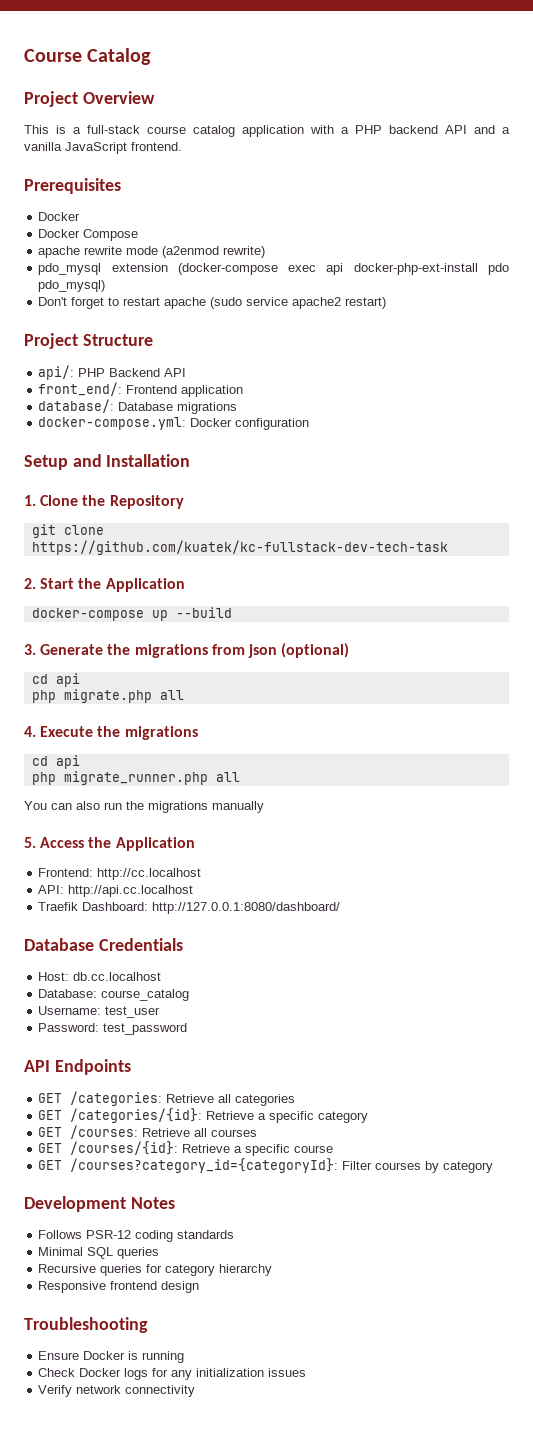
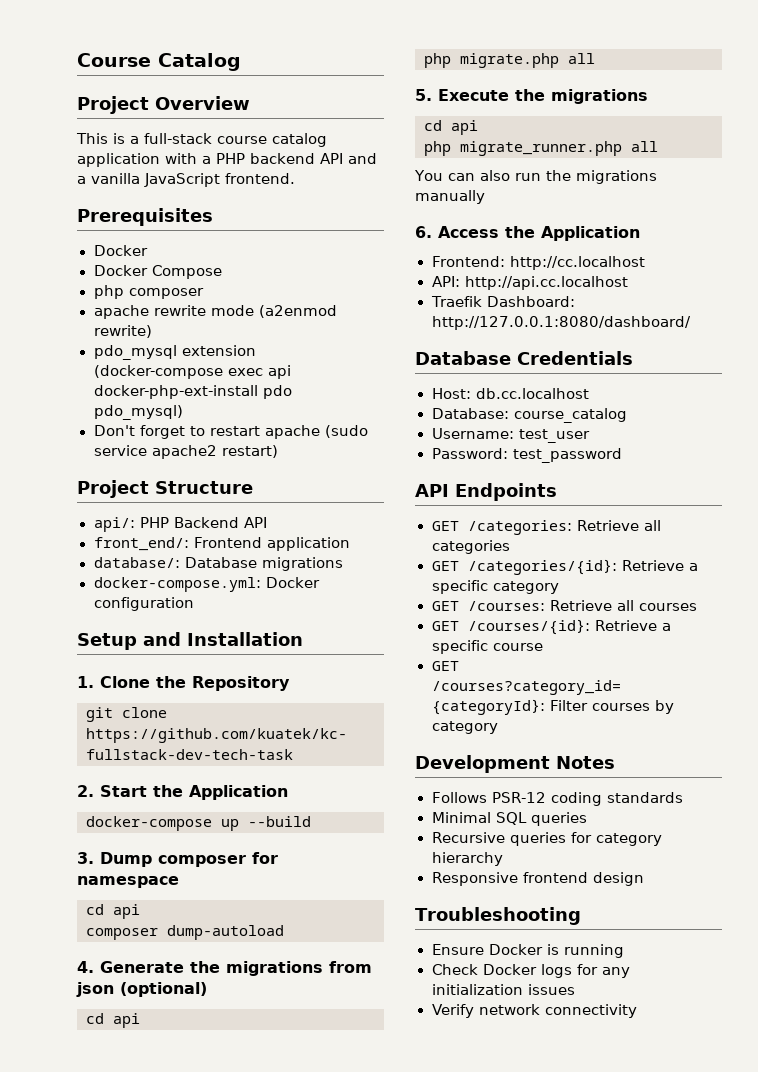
+ php composer
- 3. Generate the migrations from json (optional)
+ 3. Dump composer for namespace
+ cd api
+ composer dump-autoload
+ 4. Generate the migrations from json (optional)
- 4. Execute the migrations
+ 5. Execute the migrations
- 5. Access the Application
+ 6. Access the Application

